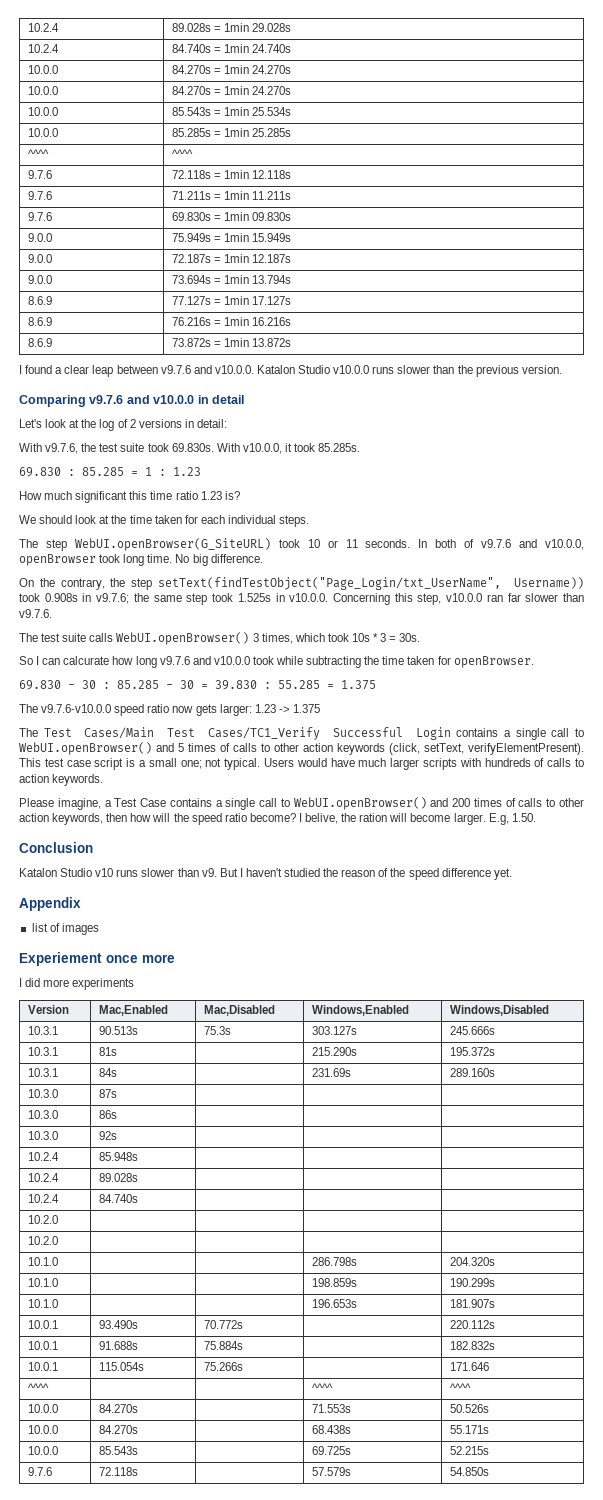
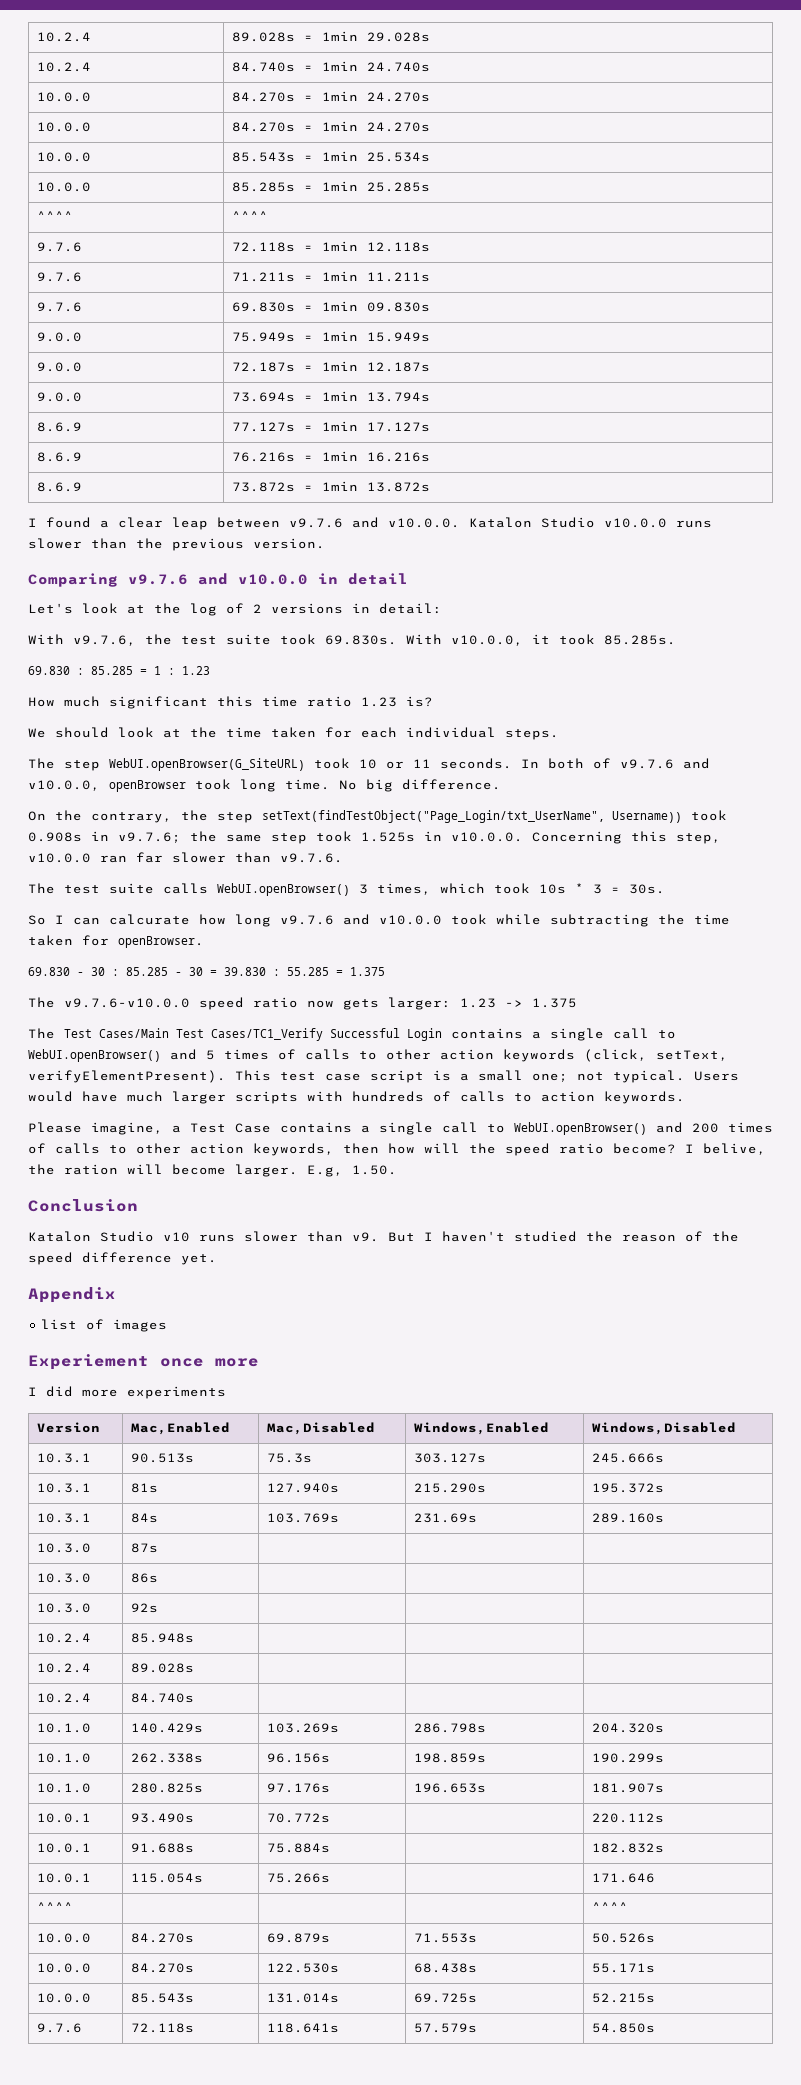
- 10.3.1 | 81s | | 215.290s | 195.372s
+ 10.3.1 | 81s | 127.940s | 215.290s | 195.372s
- 10.3.1 | 84s | | 231.69s | 289.160s
+ 10.3.1 | 84s | 103.769s | 231.69s | 289.160s
  10.2.4 | 84.740s | | |
- 10.2.0 | | | |
- 10.2.0 | | | |
- 10.1.0 | | | 286.798s | 204.320s
+ 10.1.0 | 140.429s | 103.269s | 286.798s | 204.320s
- 10.1.0 | | | 198.859s | 190.299s
+ 10.1.0 | 262.338s | 96.156s | 198.859s | 190.299s
- 10.1.0 | | | 196.653s | 181.907s
+ 10.1.0 | 280.825s | 97.176s | 196.653s | 181.907s
- ^^^^ | | | ^^^^ | ^^^^
+ ^^^^ | | | | ^^^^
- 10.0.0 | 84.270s | | 71.553s | 50.526s
+ 10.0.0 | 84.270s | 69.879s | 71.553s | 50.526s
- 10.0.0 | 84.270s | | 68.438s | 55.171s
+ 10.0.0 | 84.270s | 122.530s | 68.438s | 55.171s
- 10.0.0 | 85.543s | | 69.725s | 52.215s
+ 10.0.0 | 85.543s | 131.014s | 69.725s | 52.215s
- 9.7.6 | 72.118s | | 57.579s | 54.850s
+ 9.7.6 | 72.118s | 118.641s | 57.579s | 54.850s

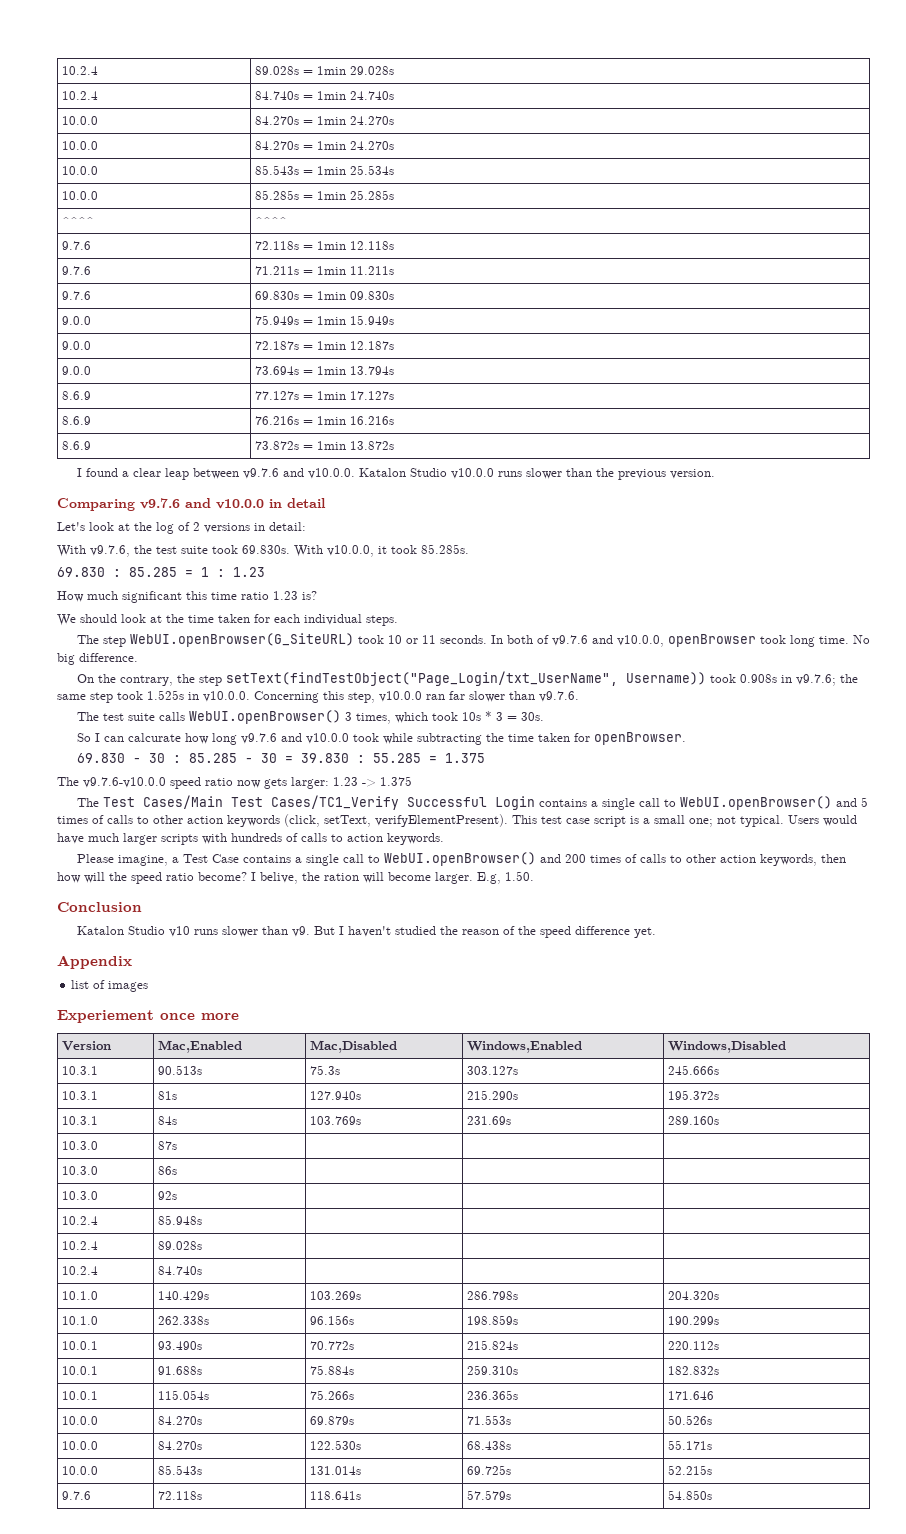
- I did more experiments
- 10.1.0 | 280.825s | 97.176s | 196.653s | 181.907s
- 10.0.1 | 93.490s | 70.772s | | 220.112s
+ 10.0.1 | 93.490s | 70.772s | 215.824s | 220.112s
- 10.0.1 | 91.688s | 75.884s | | 182.832s
+ 10.0.1 | 91.688s | 75.884s | 259.310s | 182.832s
- 10.0.1 | 115.054s | 75.266s | | 171.646
+ 10.0.1 | 115.054s | 75.266s | 236.365s | 171.646
- ^^^^ | | | | ^^^^

